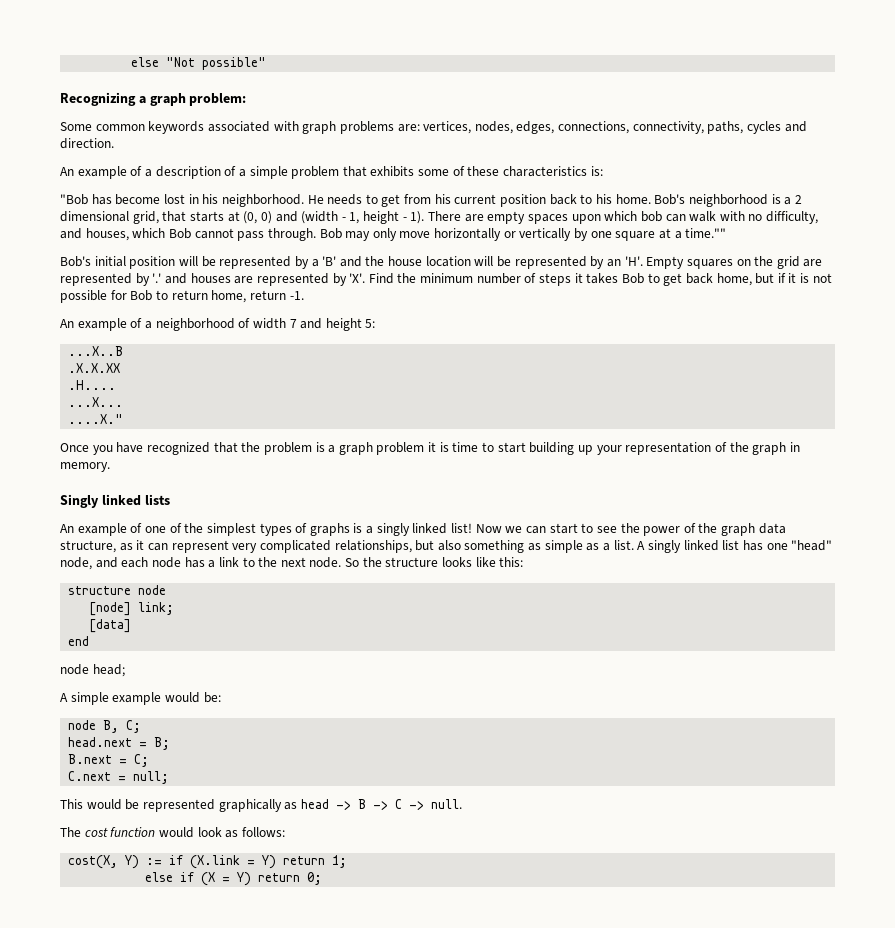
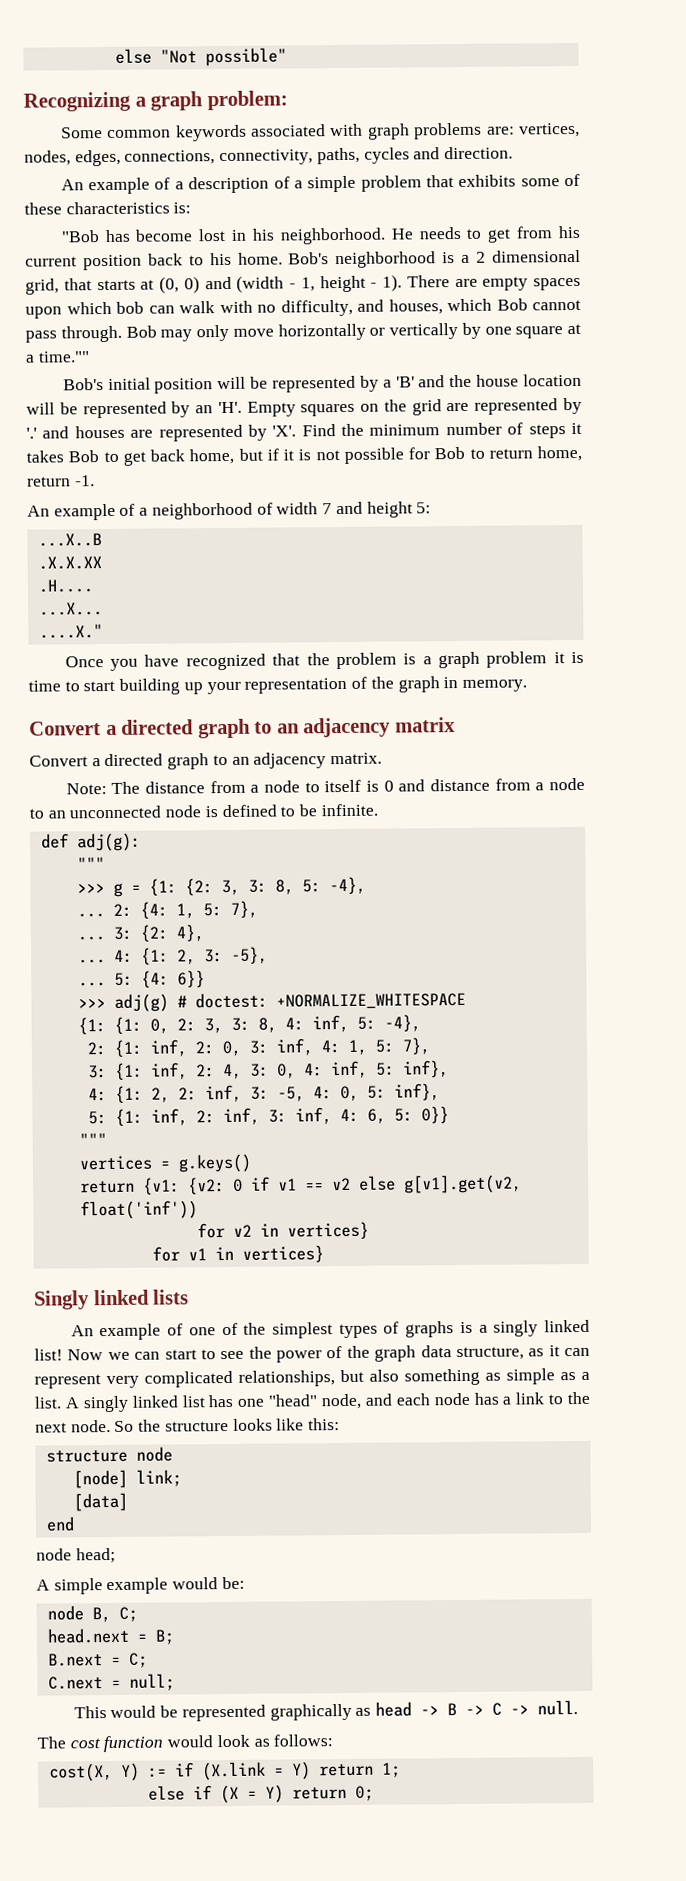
+ Convert a directed graph to an adjacency matrix
+ Convert a directed graph to an adjacency matrix.
+ Note: The distance from a node to itself is 0 and distance from a node to an unconnected node is defined to be infinite.
+ def adj(g):
+ """
+ >>> g = {1: {2: 3, 3: 8, 5: -4},
+ ... 2: {4: 1, 5: 7},
+ ... 3: {2: 4},
+ ... 4: {1: 2, 3: -5},
+ ... 5: {4: 6}}
+ >>> adj(g) # doctest: +NORMALIZE_WHITESPACE
+ {1: {1: 0, 2: 3, 3: 8, 4: inf, 5: -4},
+ 2: {1: inf, 2: 0, 3: inf, 4: 1, 5: 7},
+ 3: {1: inf, 2: 4, 3: 0, 4: inf, 5: inf},
+ 4: {1: 2, 2: inf, 3: -5, 4: 0, 5: inf},
+ 5: {1: inf, 2: inf, 3: inf, 4: 6, 5: 0}}
+ """
+ vertices = g.keys()
+ return {v1: {v2: 0 if v1 == v2 else g[v1].get(v2, float('inf'))
+ for v2 in vertices}
+ for v1 in vertices}

